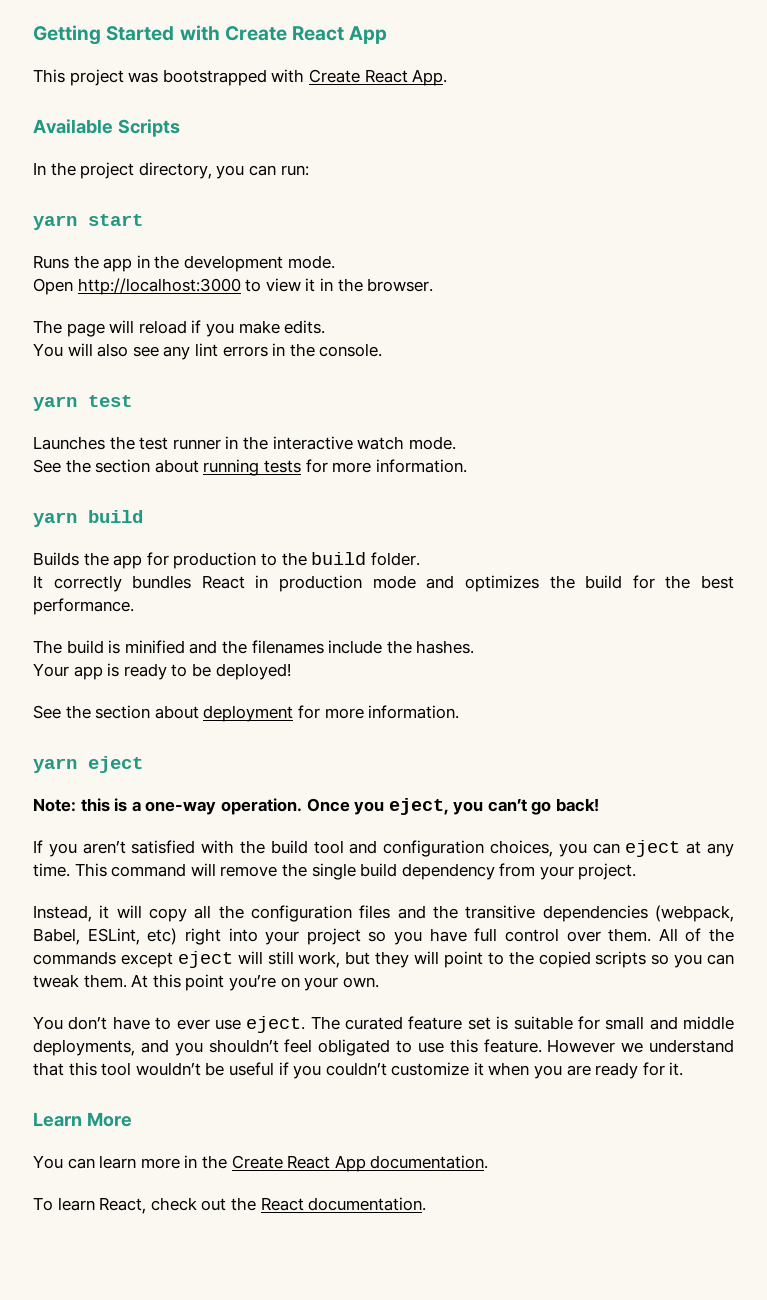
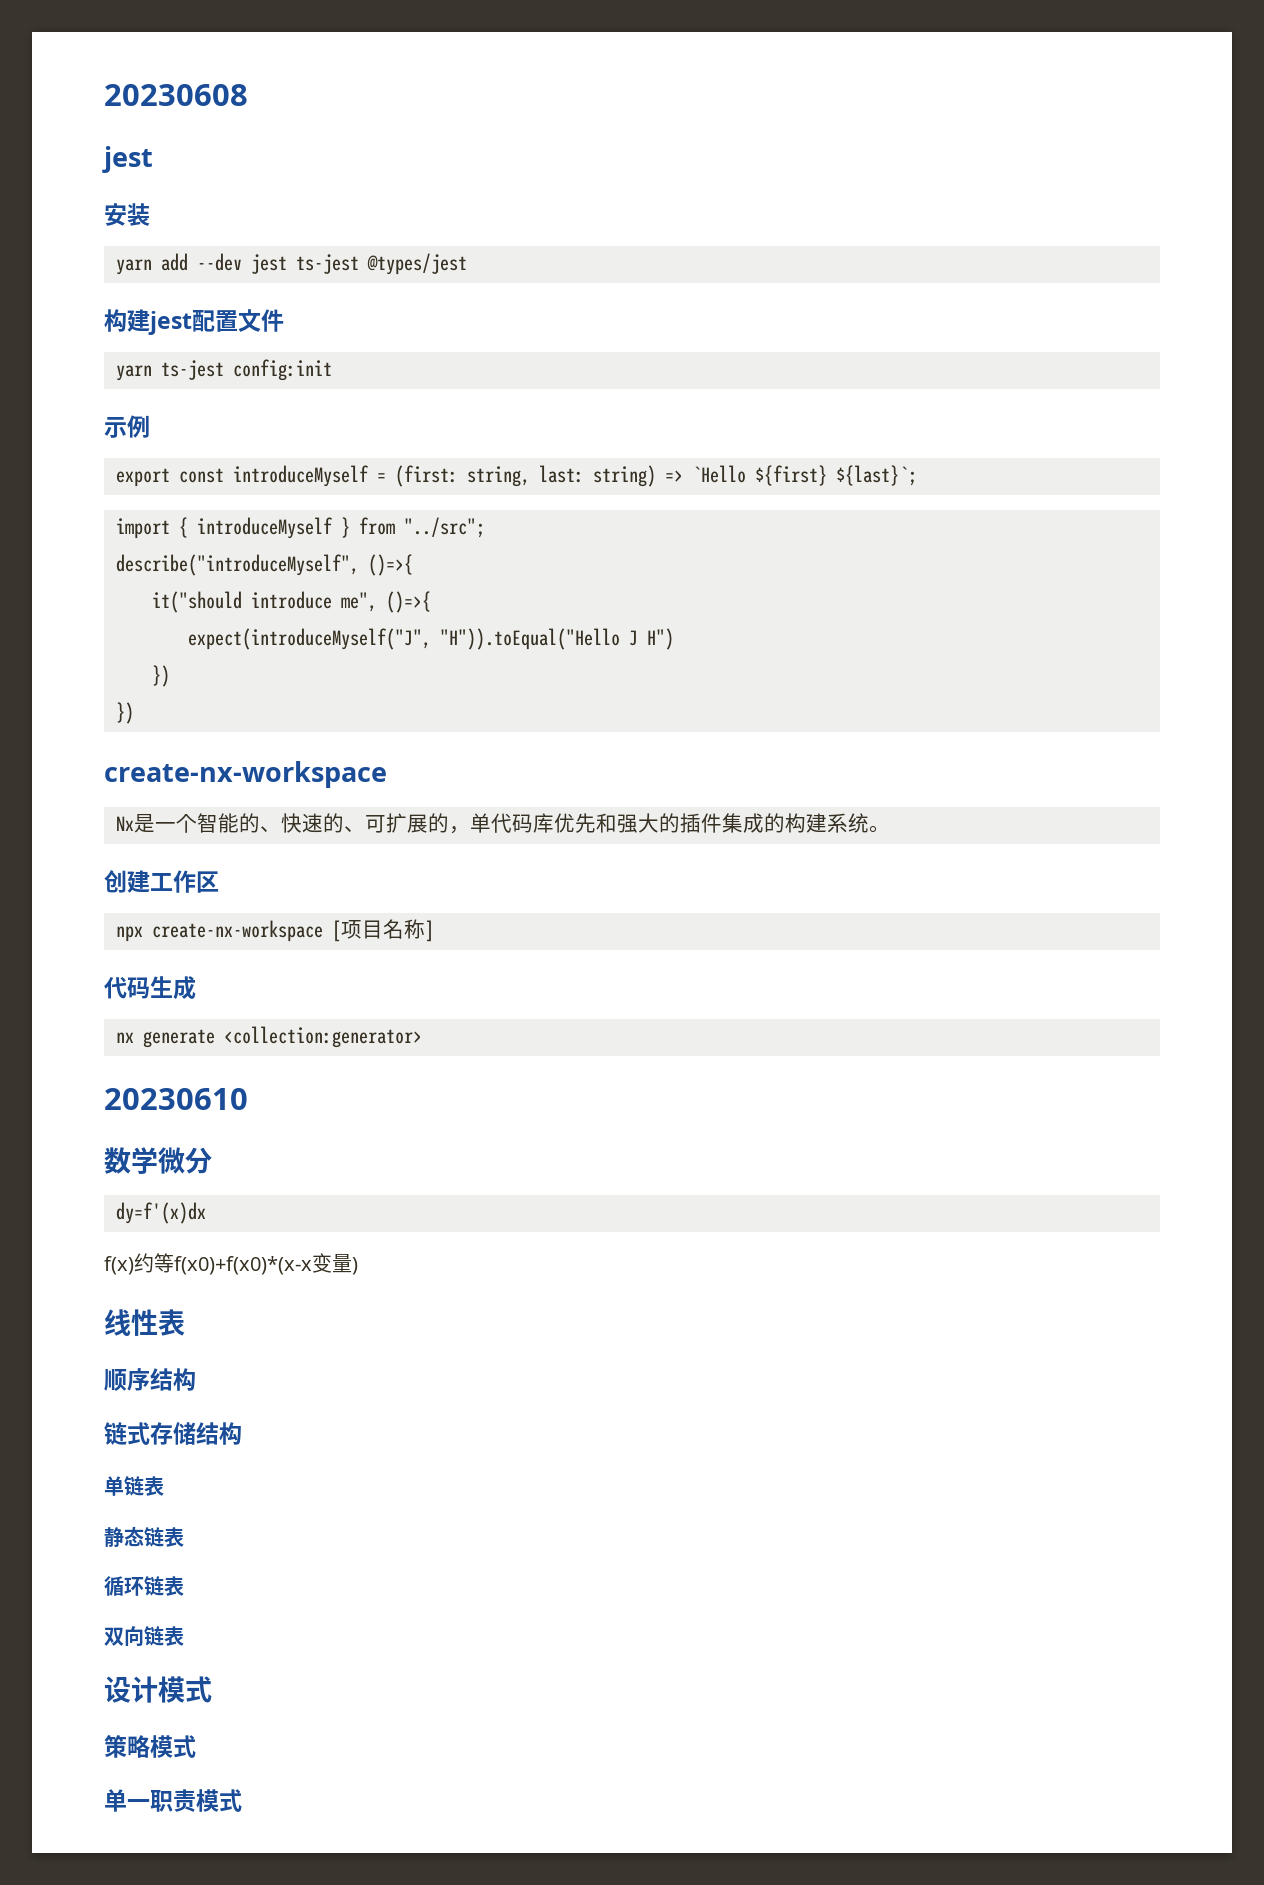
- Getting Started with Create React App
- This project was bootstrapped with Create React App.
- Available Scripts
- In the project directory, you can run:
- yarn start
- Runs the app in the development mode.
- Open http://localhost:3000 to view it in the browser.
- The page will reload if you make edits.
- You will also see any lint errors in the console.
- yarn test
- Launches the test runner in the interactive watch mode.
- See the section about running tests for more information.
- yarn build
- Builds the app for production to the build folder.
- It correctly bundles React in production mode and optimizes the build for the best performance.
- The build is minified and the filenames include the hashes.
- Your app is ready to be deployed!
- See the section about deployment for more information.
- yarn eject
- Note: this is a one-way operation. Once you eject, you can’t go back!
- If you aren’t satisfied with the build tool and configuration choices, you can eject at any time. This command will remove the single build dependency from your project.
- Instead, it will copy all the configuration files and the transitive dependencies (webpack, Babel, ESLint, etc) right into your project so you have full control over them. All of the commands except eject will still work, but they will point to the copied scripts so you can tweak them. At this point you’re on your own.
- You don’t have to ever use eject. The curated feature set is suitable for small and middle deployments, and you shouldn’t feel obligated to use this feature. However we understand that this tool wouldn’t be useful if you couldn’t customize it when you are ready for it.
- Learn More
- You can learn more in the Create React App documentation.
- To learn React, check out the React documentation.
+ 20230608
+ jest
+ 安装
+ yarn add --dev jest ts-jest @types/jest
+ 构建jest配置文件
+ yarn ts-jest config:init
+ 示例
+ export const introduceMyself = (first: string, last: string) => `Hello ${first} ${last}`;
+ import { introduceMyself } from "../src";
+ describe("introduceMyself", ()=>{
+ it("should introduce me", ()=>{
+ expect(introduceMyself("J", "H")).toEqual("Hello J H")
+ })
+ })
+ create-nx-workspace
+ Nx是一个智能的、快速的、可扩展的，单代码库优先和强大的插件集成的构建系统。
+ 创建工作区
+ npx create-nx-workspace [项目名称]
+ 代码生成
+ nx generate <collection:generator>
+ 20230610
+ 数学微分
+ dy=f'(x)dx
+ f(x)约等f(x0)+f(x0)*(x-x变量)
+ 线性表
+ 顺序结构
+ 链式存储结构
+ 单链表
+ 静态链表
+ 循环链表
+ 双向链表
+ 设计模式
+ 策略模式
+ 单一职责模式

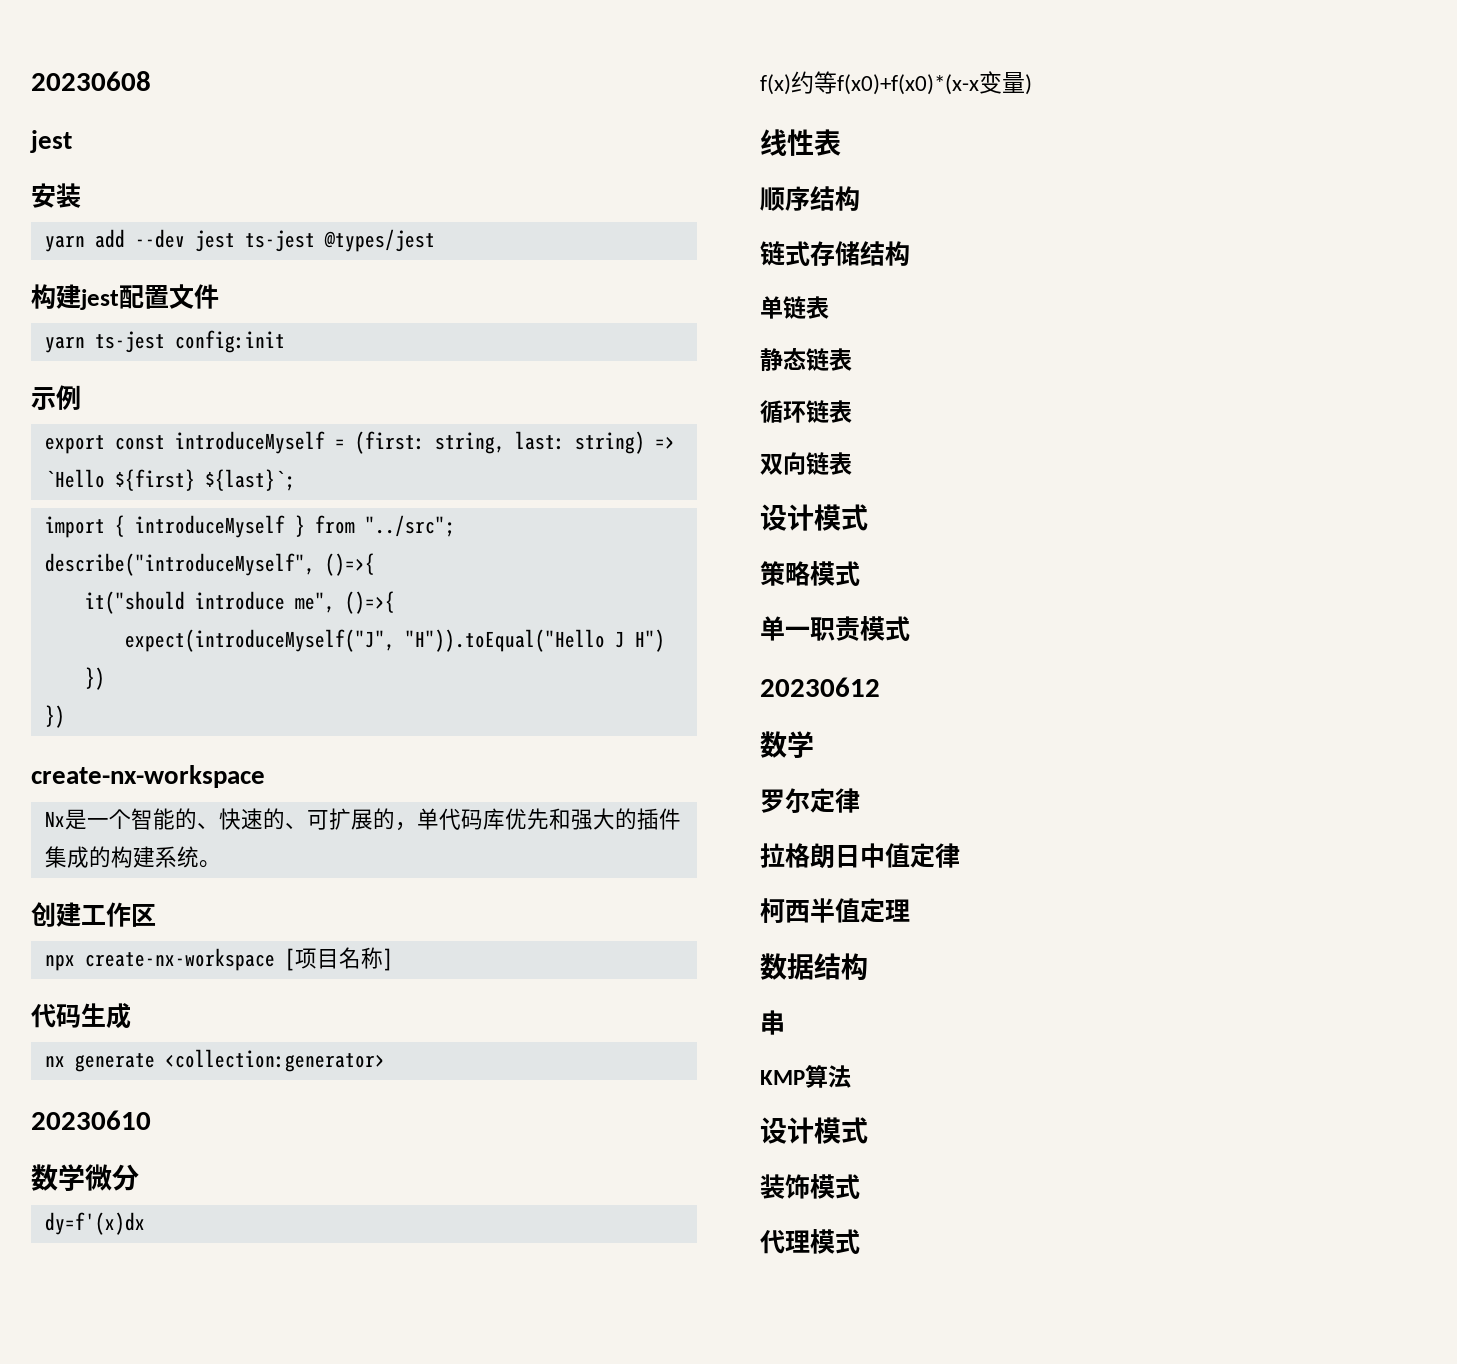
+ 20230612
+ 数学
+ 罗尔定律
+ 拉格朗日中值定律
+ 柯西半值定理
+ 数据结构
+ 串
+ KMP算法
+ 设计模式
+ 装饰模式
+ 代理模式

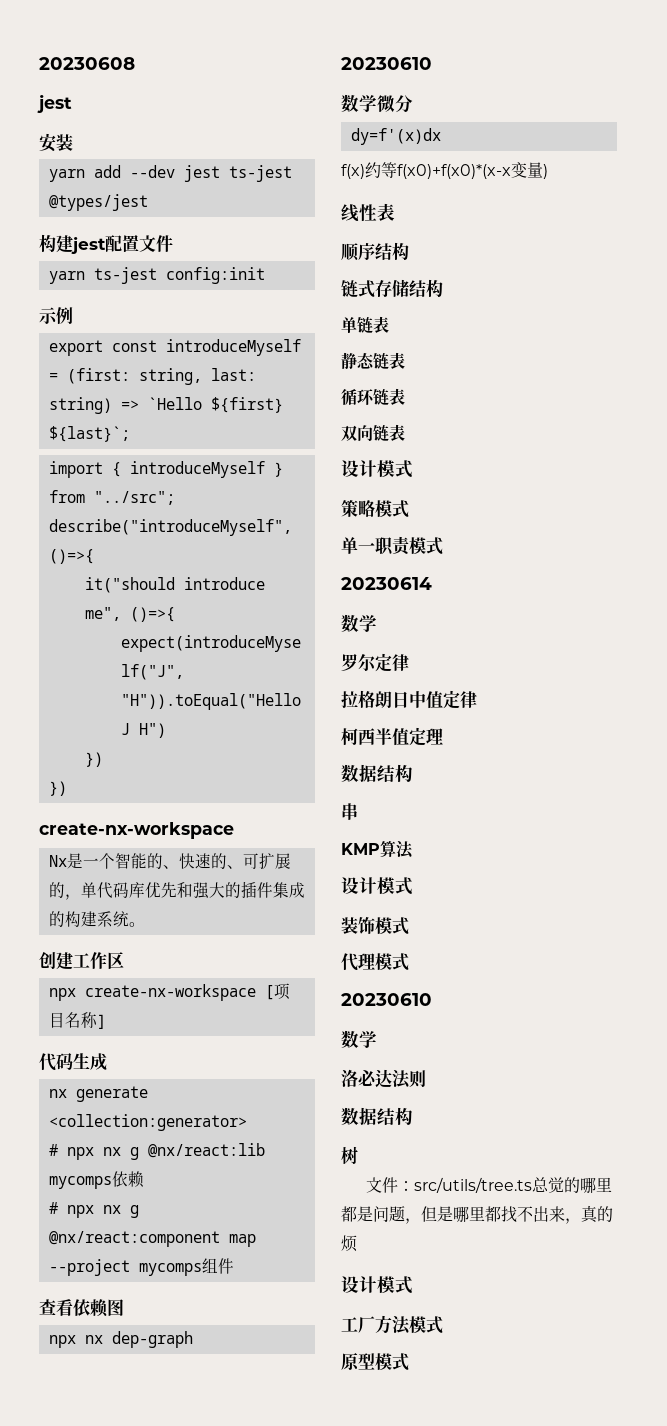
+ # npx nx g @nx/react:lib mycomps依赖
+ # npx nx g @nx/react:component map --project mycomps组件
+ 查看依赖图
+ npx nx dep-graph
- 20230612
+ 20230614
  代理模式
+ 20230610
+ 数学
+ 洛必达法则
+ 数据结构
+ 树
+ 文件：src/utils/tree.ts总觉的哪里都是问题，但是哪里都找不出来，真的烦
+ 设计模式
+ 工厂方法模式
+ 原型模式

